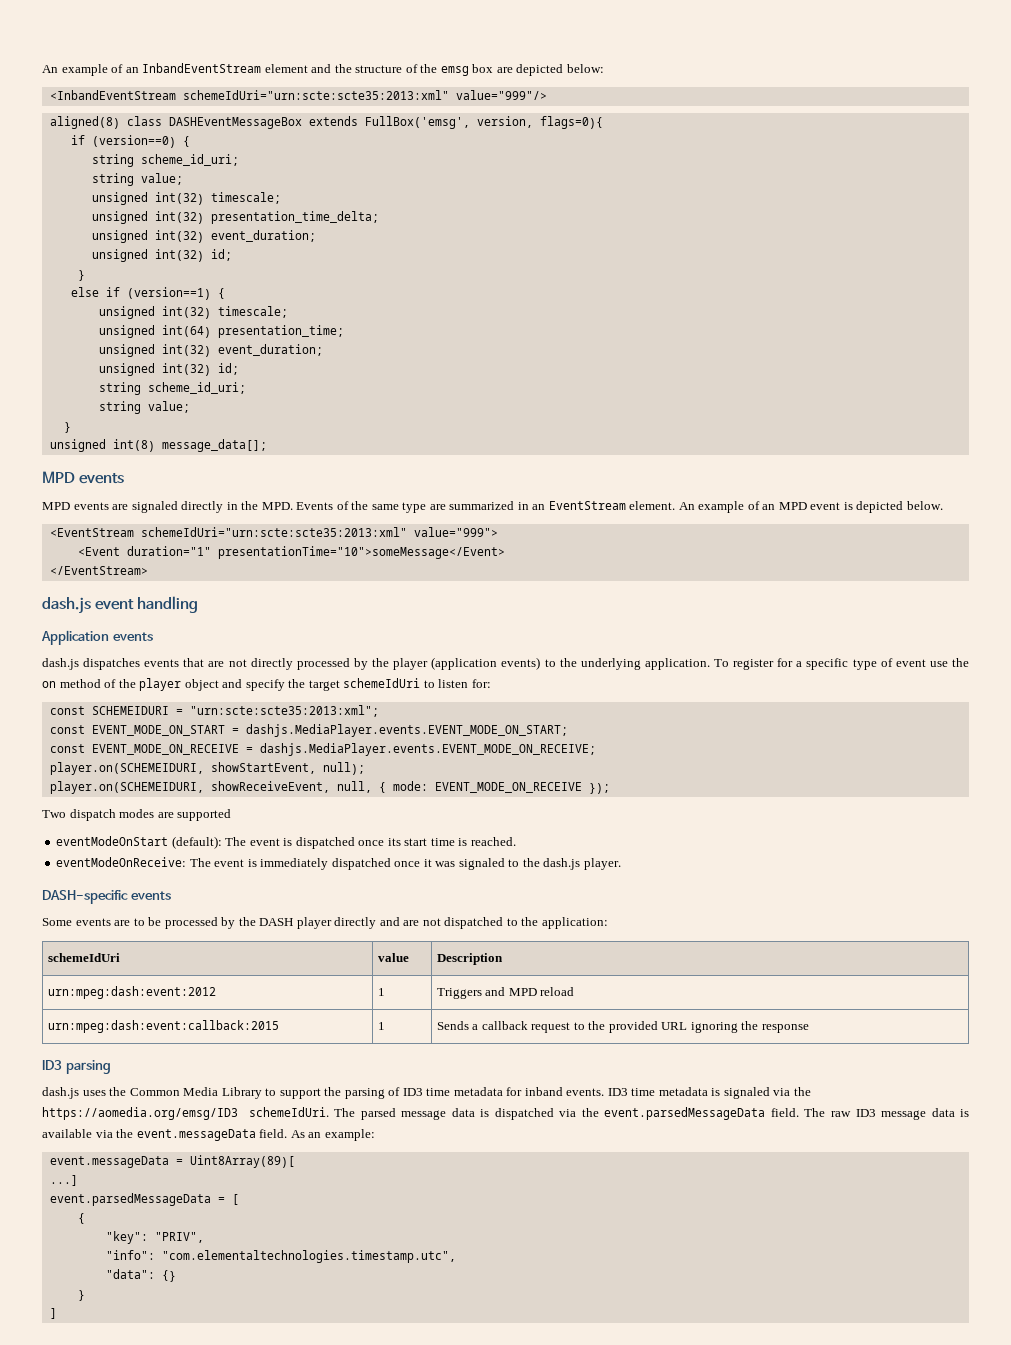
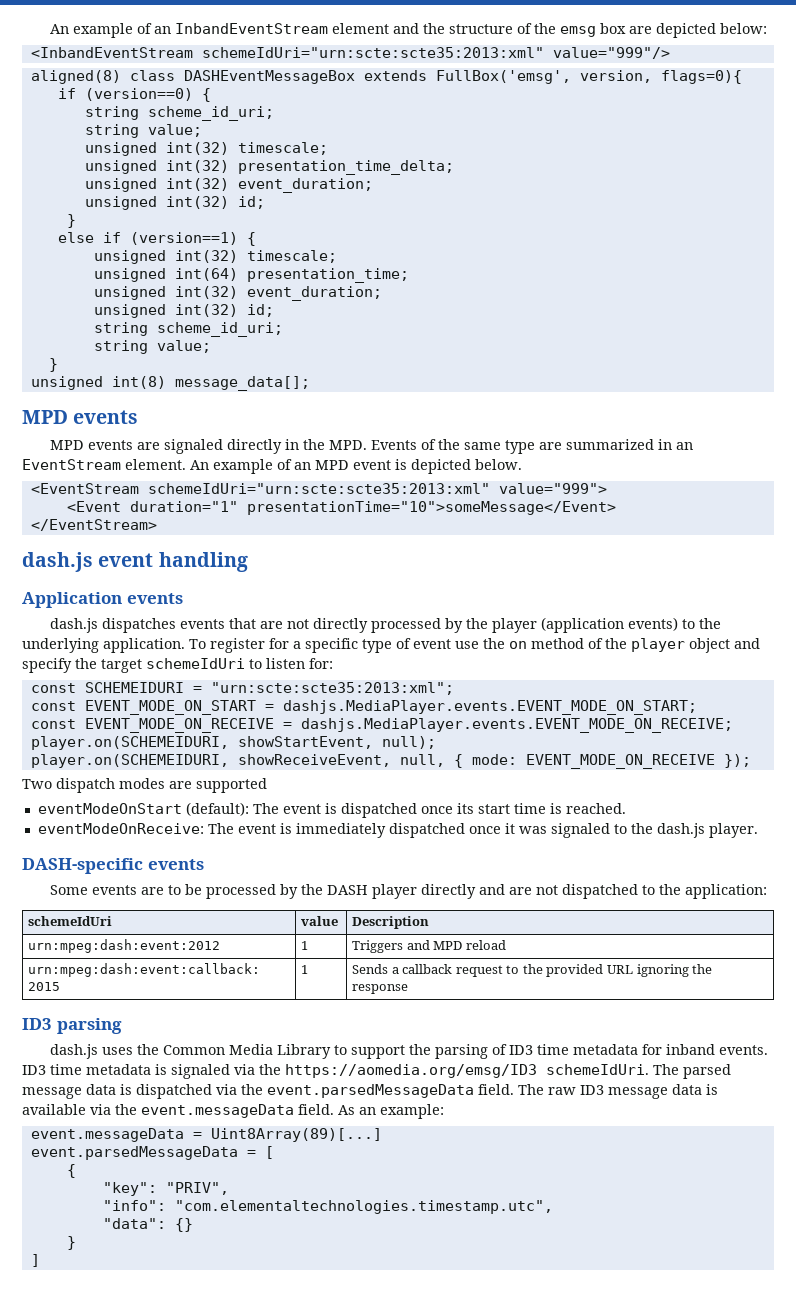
- event.messageData = Uint8Array(89)[
- ...]
+ event.messageData = Uint8Array(89)[...]

